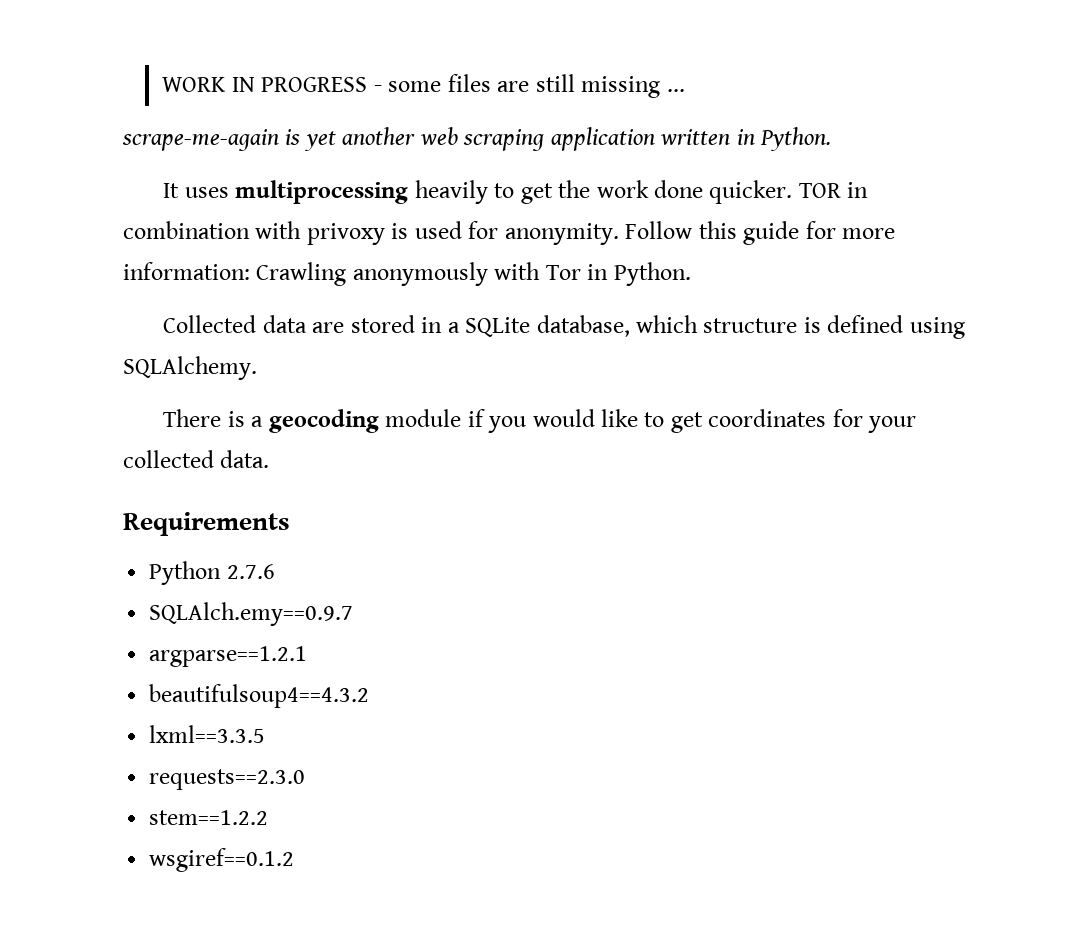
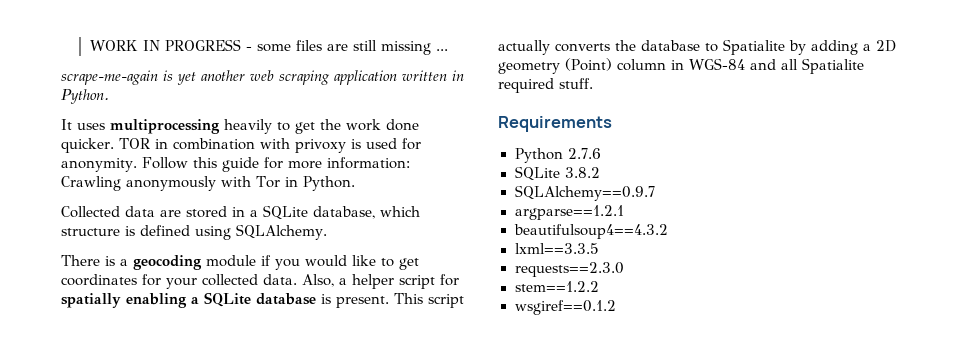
+ Also, a helper script for spatially enabling a SQLite database is present. This script actually converts the database to Spatialite by adding a 2D geometry (Point) column in WGS-84 and all Spatialite required stuff.
- SQLAlch.emy==0.9.7
+ SQLite 3.8.2
+ SQLAlchemy==0.9.7

